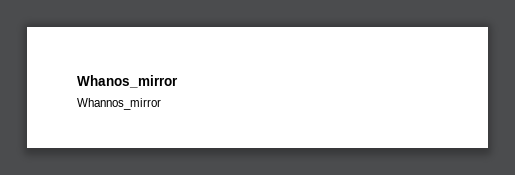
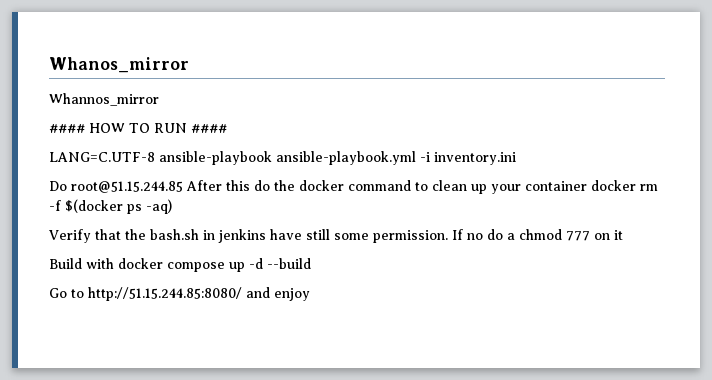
+ #### HOW TO RUN ####
+ LANG=C.UTF-8 ansible-playbook ansible-playbook.yml -i inventory.ini
+ Do root@51.15.244.85 After this do the docker command to clean up your container docker rm -f $(docker ps -aq)
+ Verify that the bash.sh in jenkins have still some permission. If no do a chmod 777 on it
+ Build with docker compose up -d --build
+ Go to http://51.15.244.85:8080/ and enjoy

